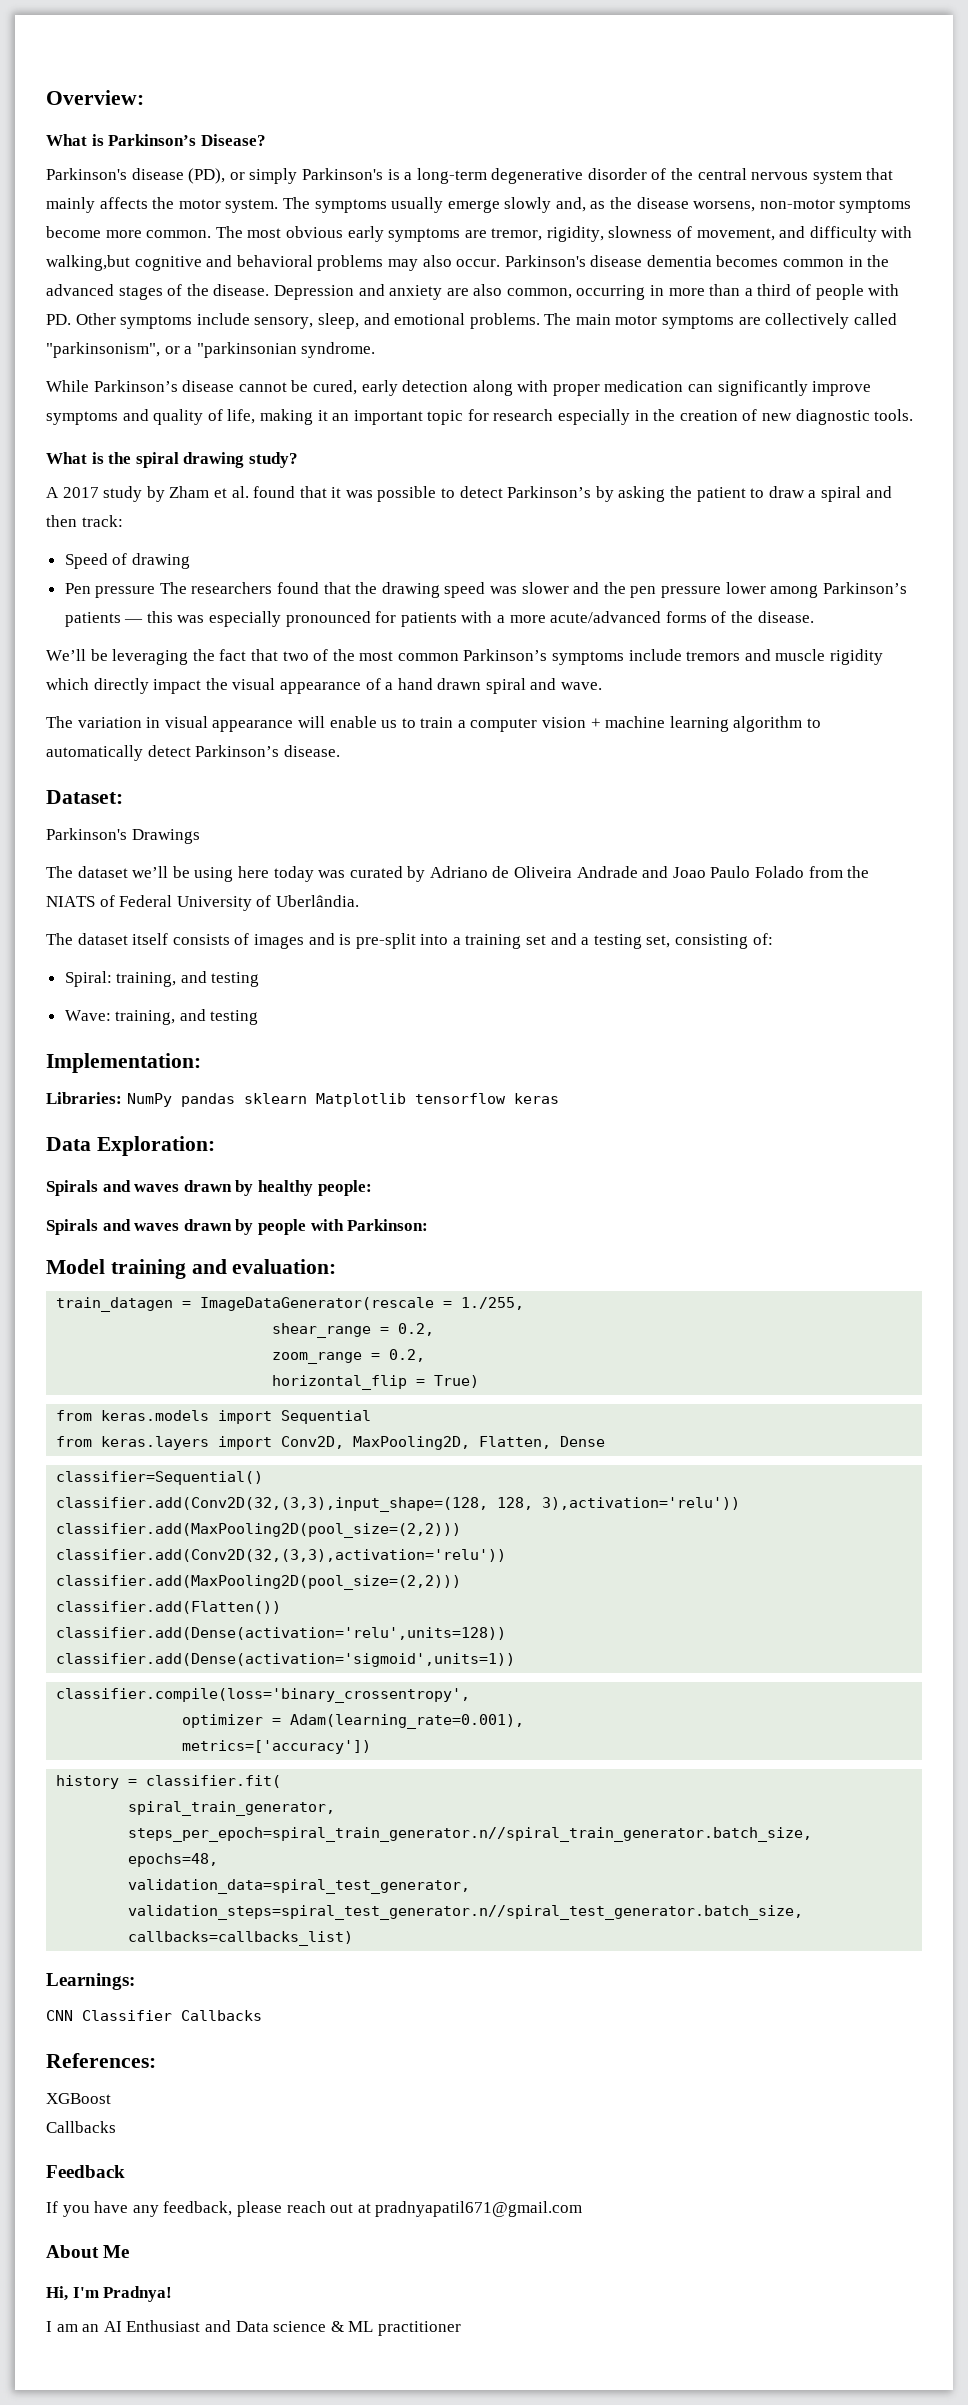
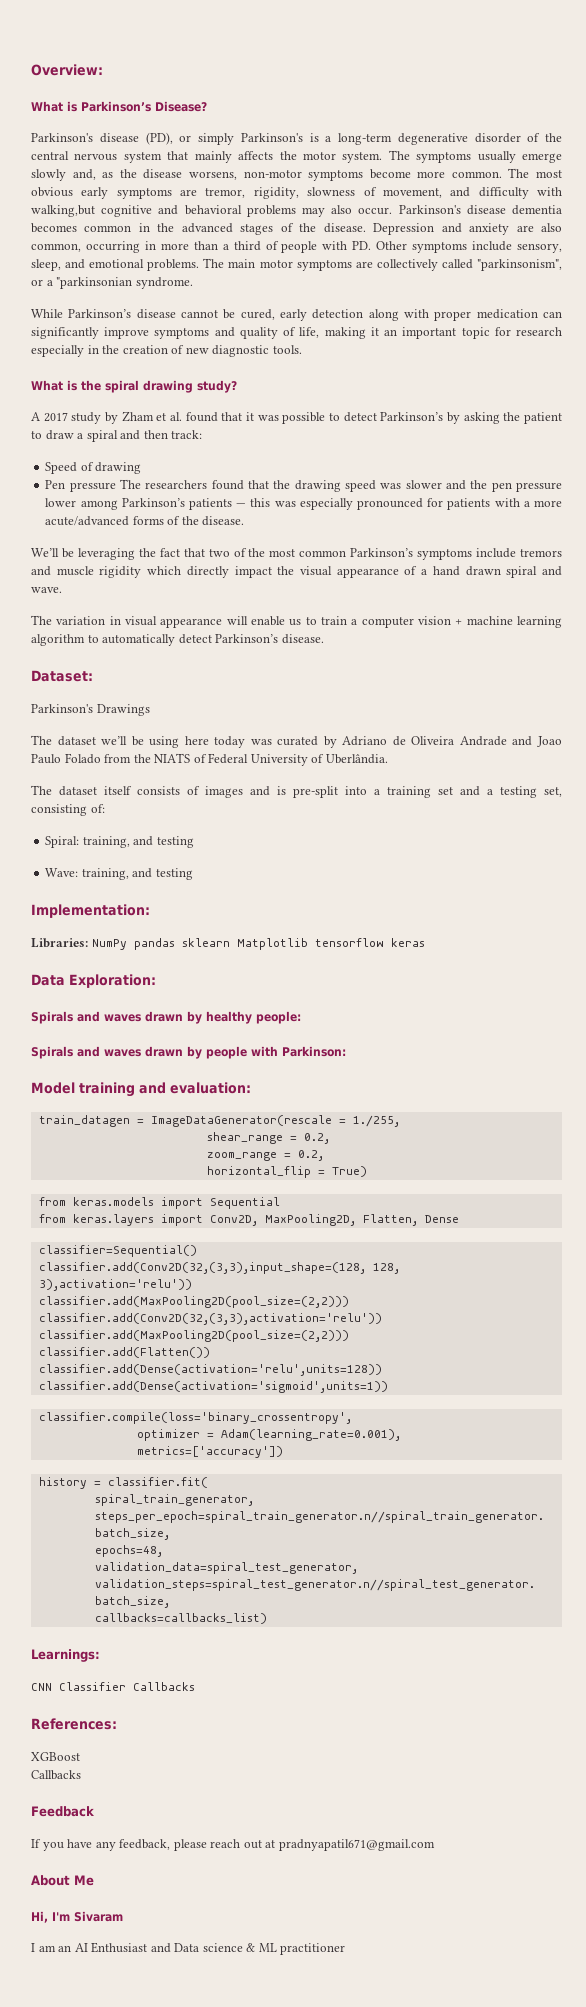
- Hi, I'm Pradnya!
+ Hi, I'm Sivaram

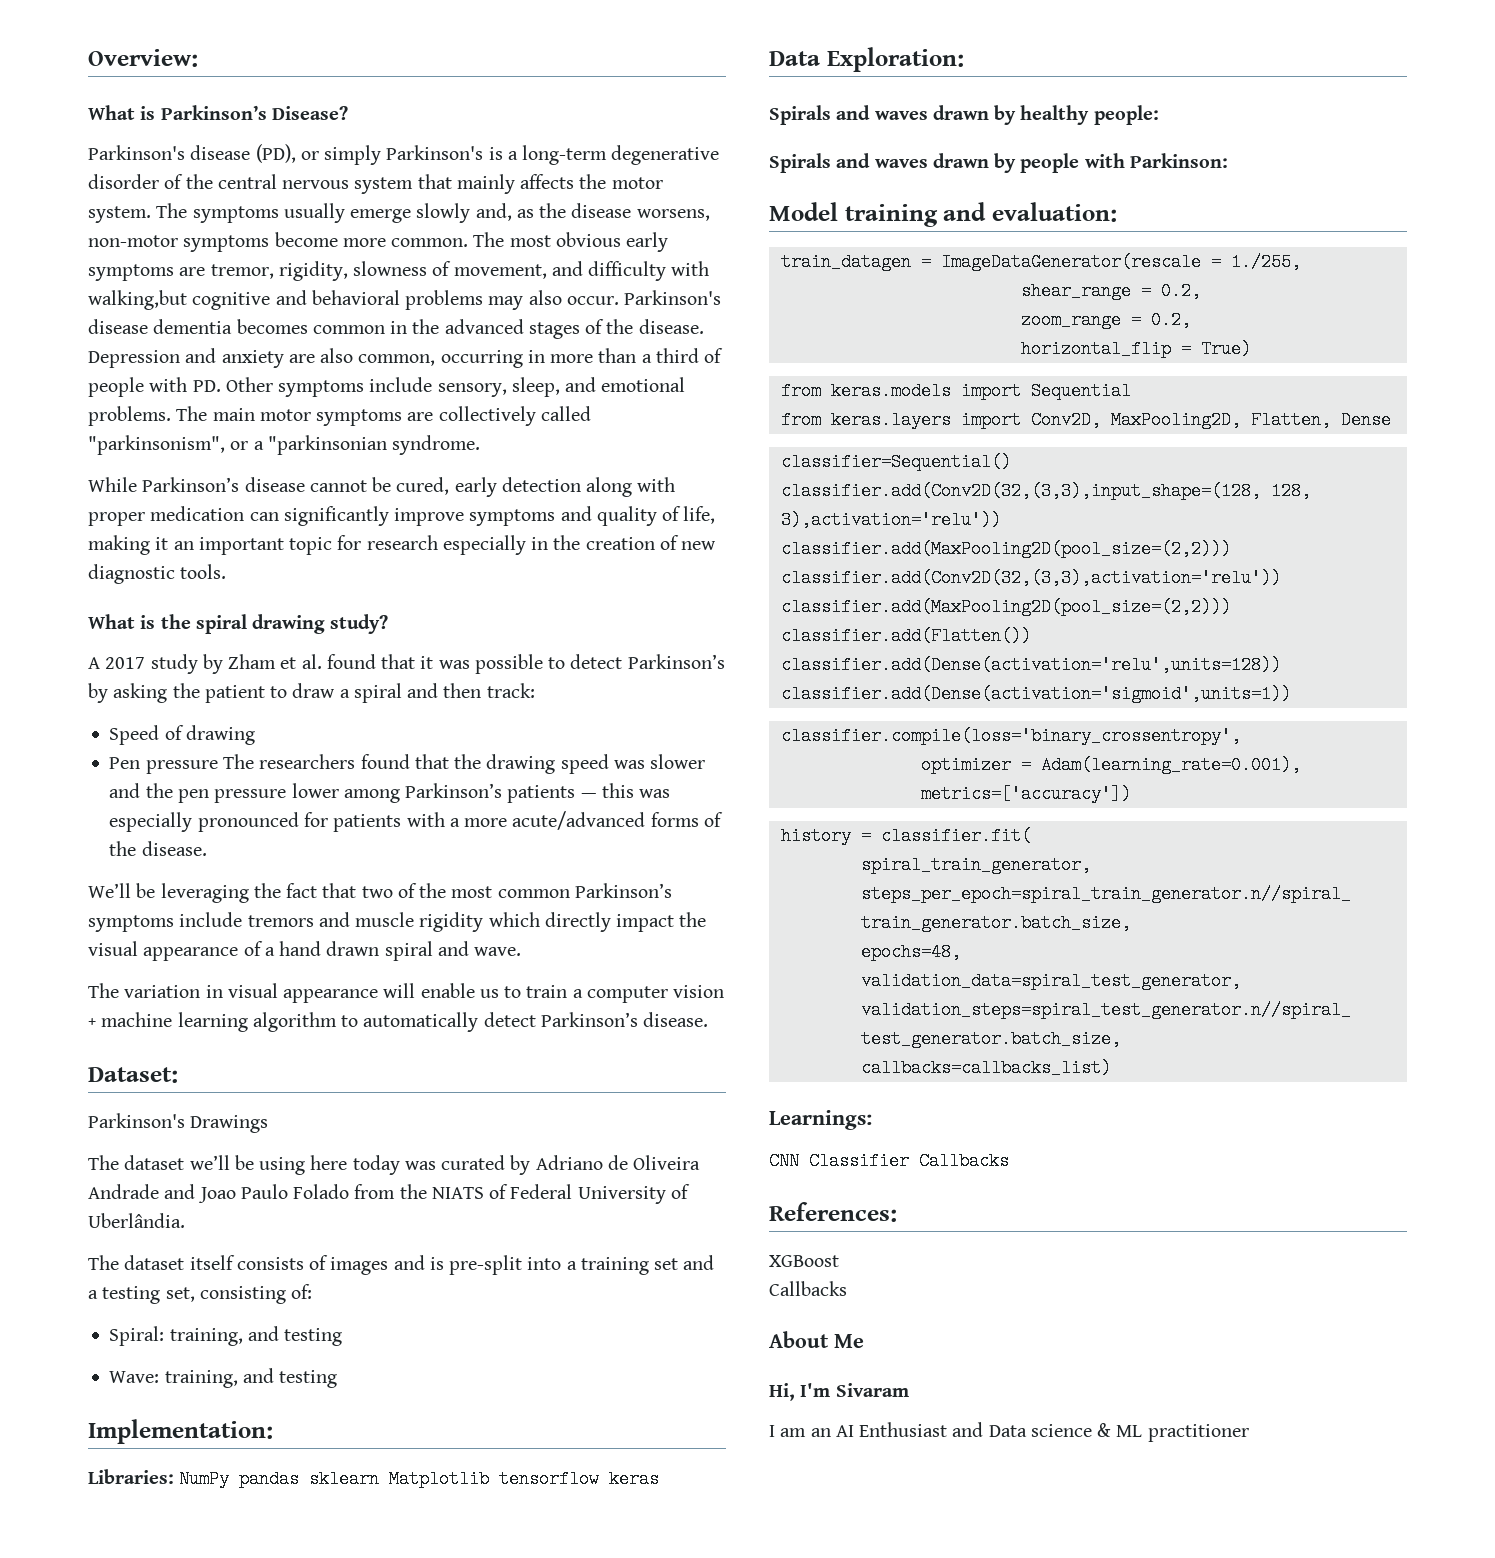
- Feedback
- If you have any feedback, please reach out at pradnyapatil671@gmail.com

